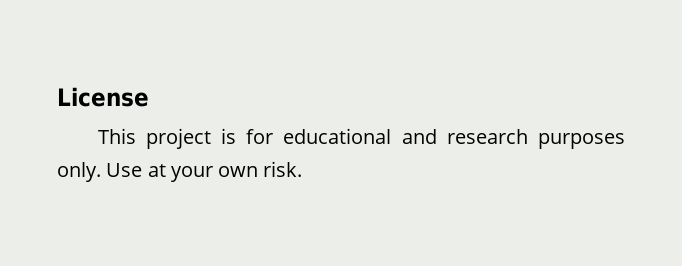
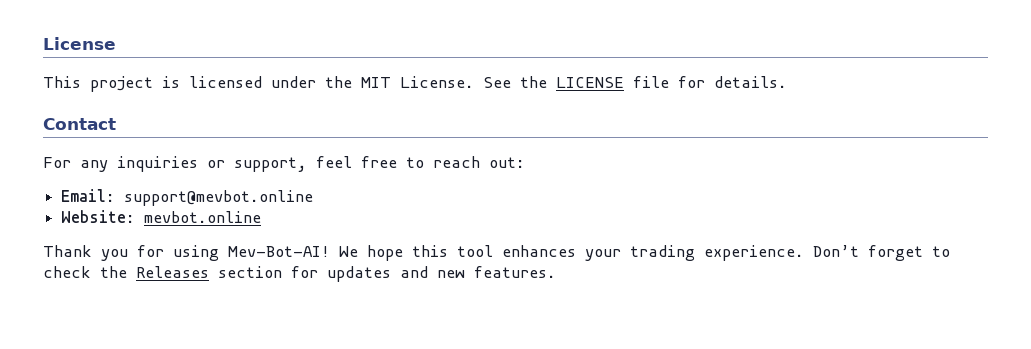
- This project is for educational and research purposes only. Use at your own risk.
+ This project is licensed under the MIT License. See the LICENSE file for details.
+ Contact
+ For any inquiries or support, feel free to reach out:
+ Email: support@mevbot.online
+ Website: mevbot.online
+ Thank you for using Mev-Bot-AI! We hope this tool enhances your trading experience. Don’t forget to check the Releases section for updates and new features.

